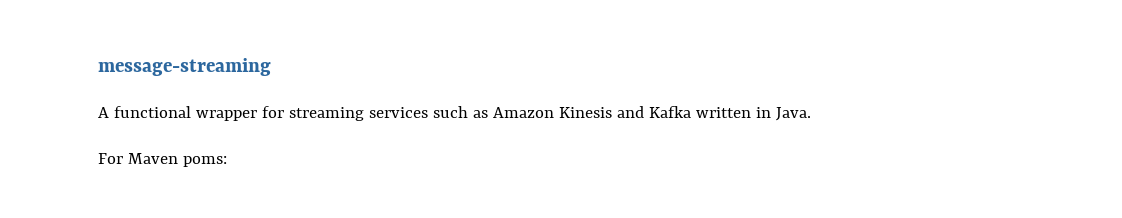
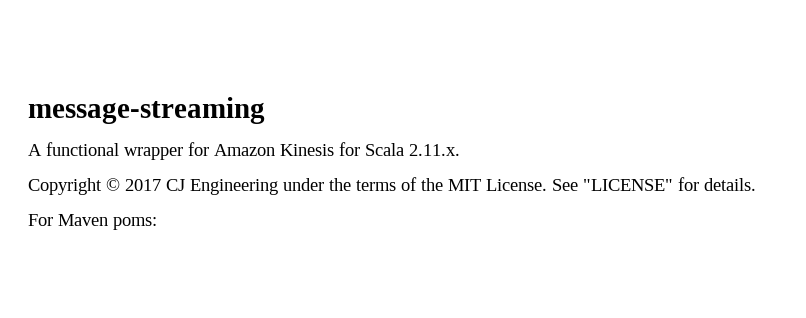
- A functional wrapper for streaming services such as Amazon Kinesis and Kafka written in Java.
+ A functional wrapper for Amazon Kinesis for Scala 2.11.x.
+ Copyright © 2017 CJ Engineering under the terms of the MIT License. See "LICENSE" for details.

